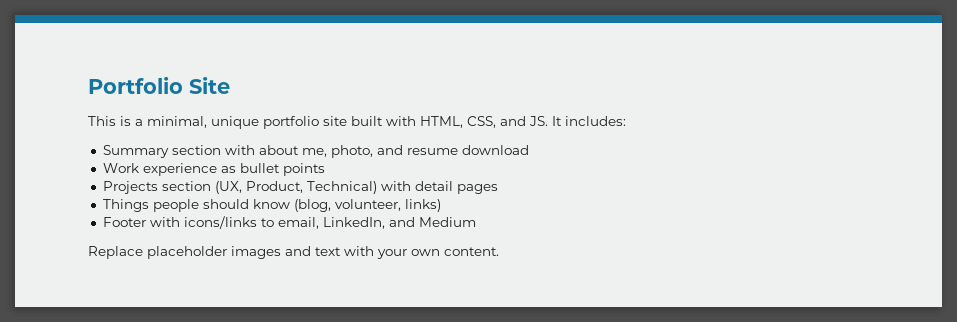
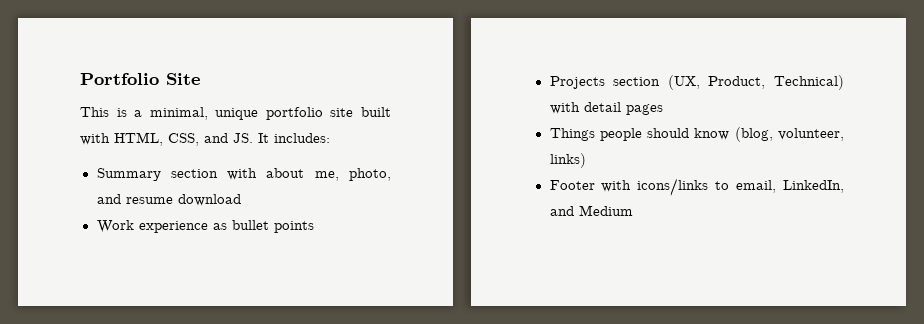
- Replace placeholder images and text with your own content.

